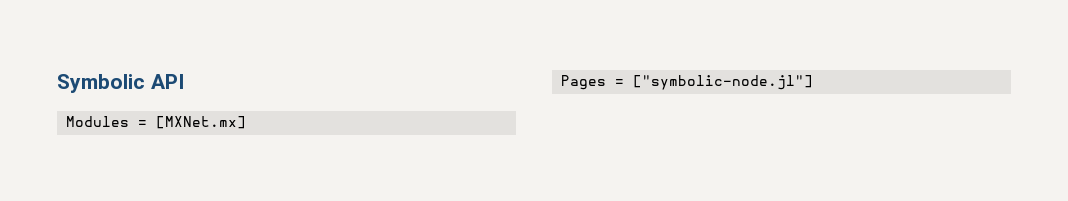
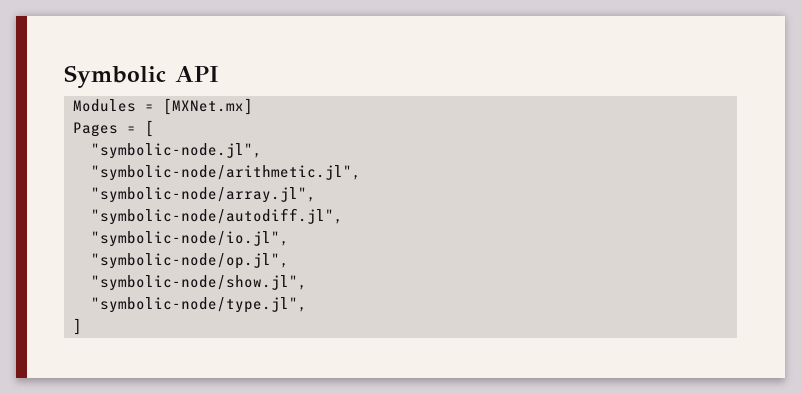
- Pages = ["symbolic-node.jl"]
+ Pages = [
+ "symbolic-node.jl",
+ "symbolic-node/arithmetic.jl",
+ "symbolic-node/array.jl",
+ "symbolic-node/autodiff.jl",
+ "symbolic-node/io.jl",
+ "symbolic-node/op.jl",
+ "symbolic-node/show.jl",
+ "symbolic-node/type.jl",
+ ]

